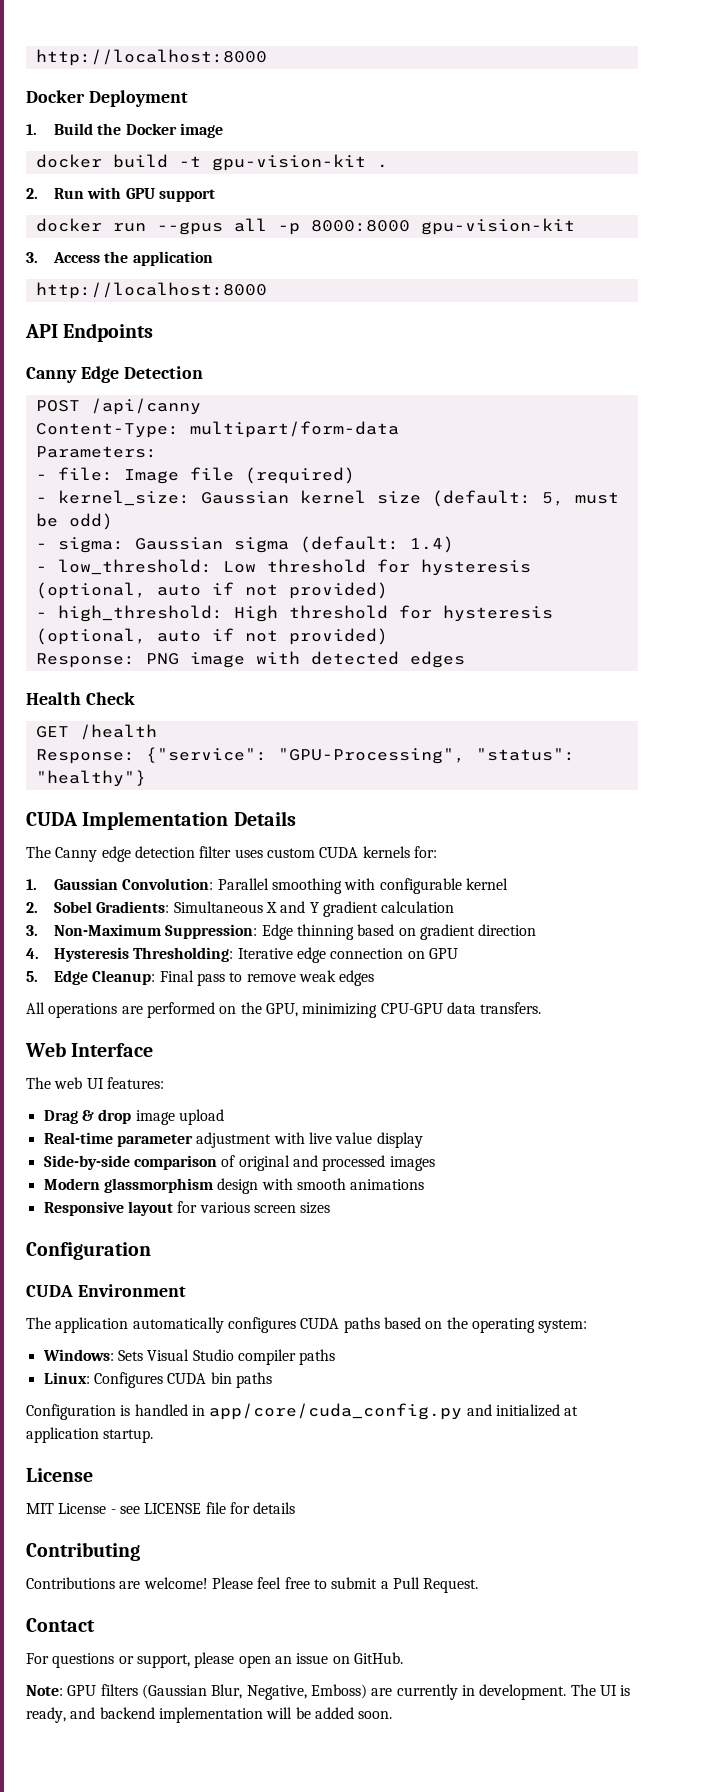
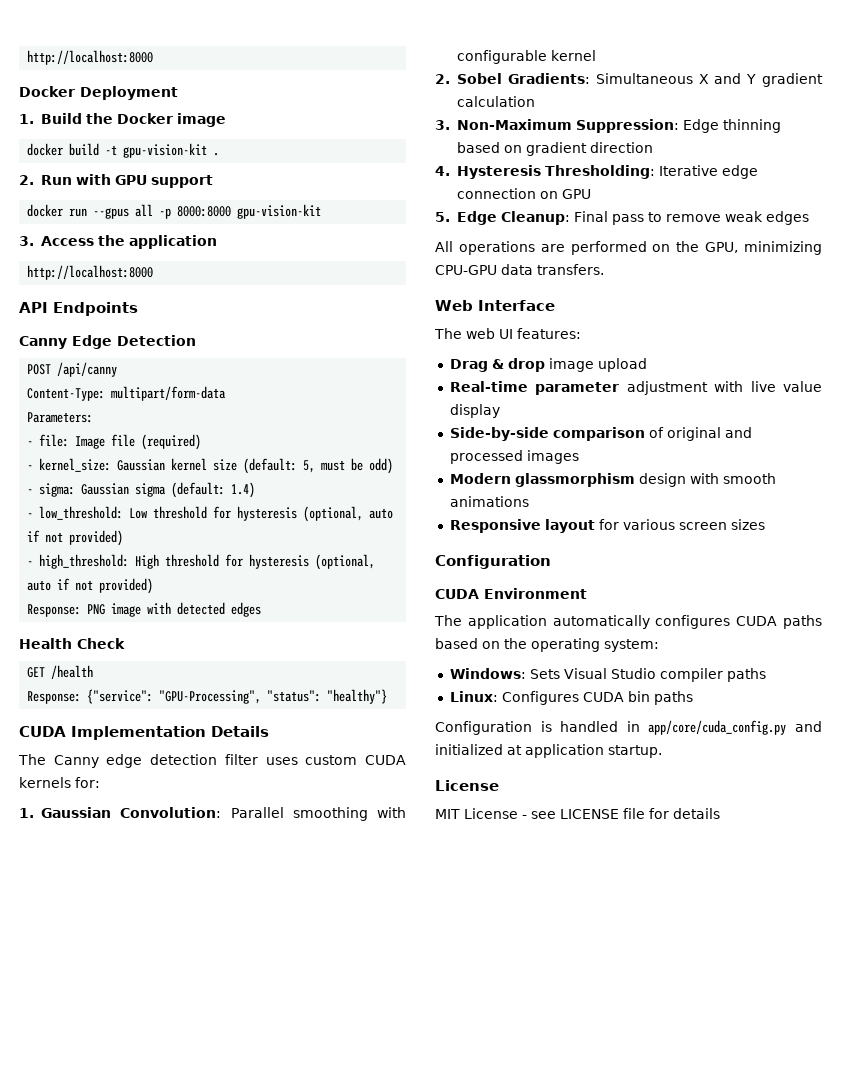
- Contributing
- Contributions are welcome! Please feel free to submit a Pull Request.
- Contact
- For questions or support, please open an issue on GitHub.
- Note: GPU filters (Gaussian Blur, Negative, Emboss) are currently in development. The UI is ready, and backend implementation will be added soon.

